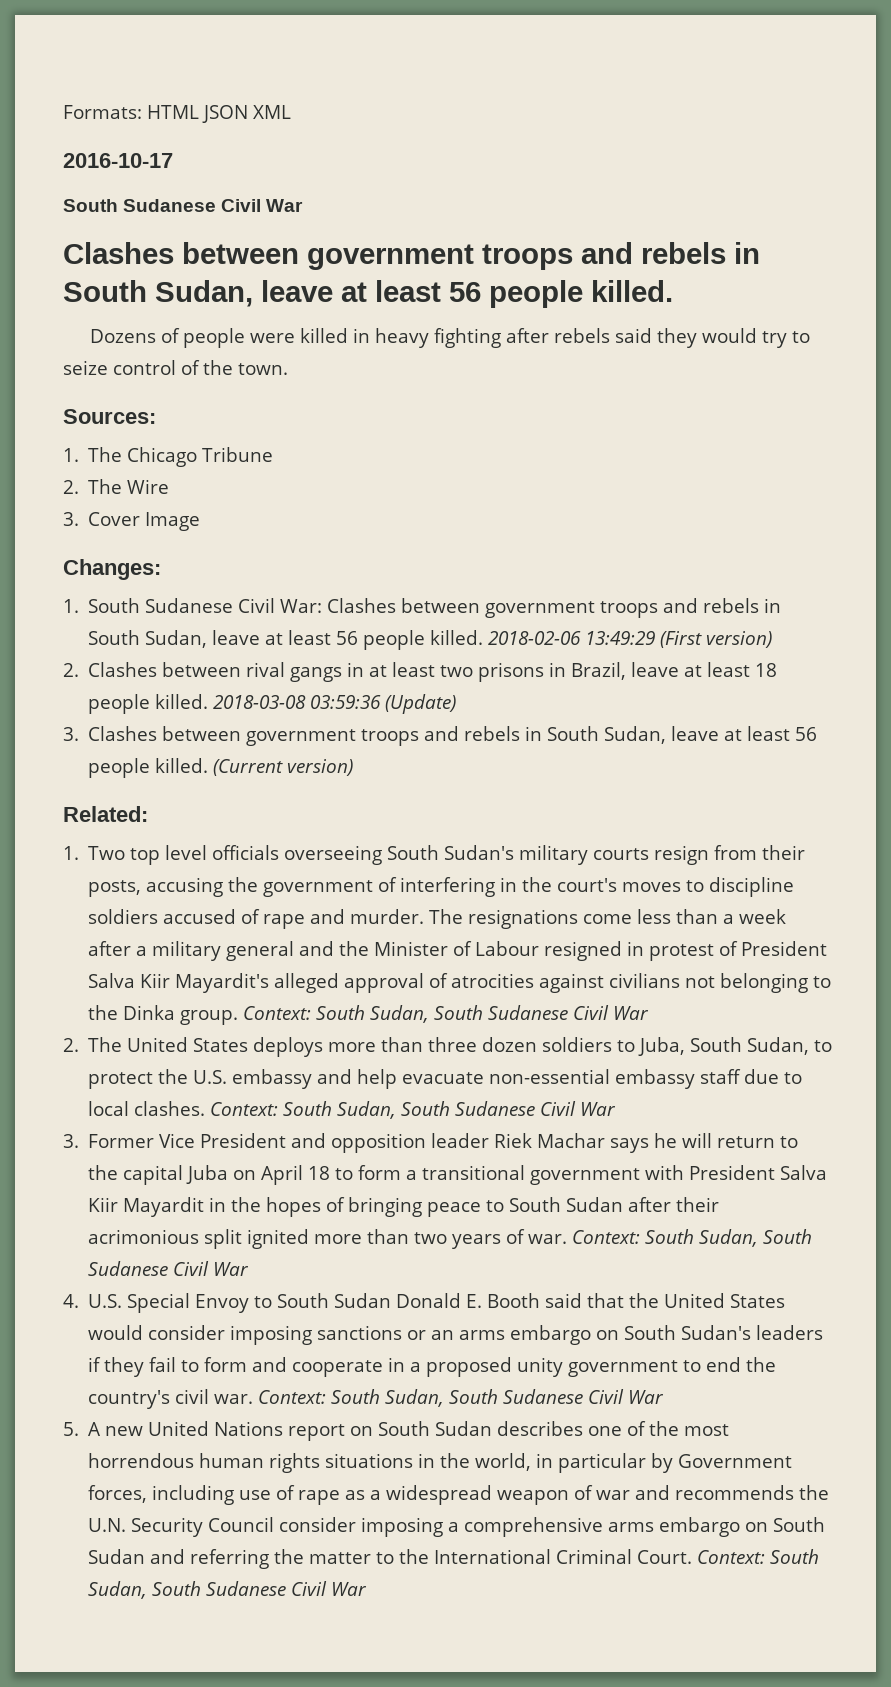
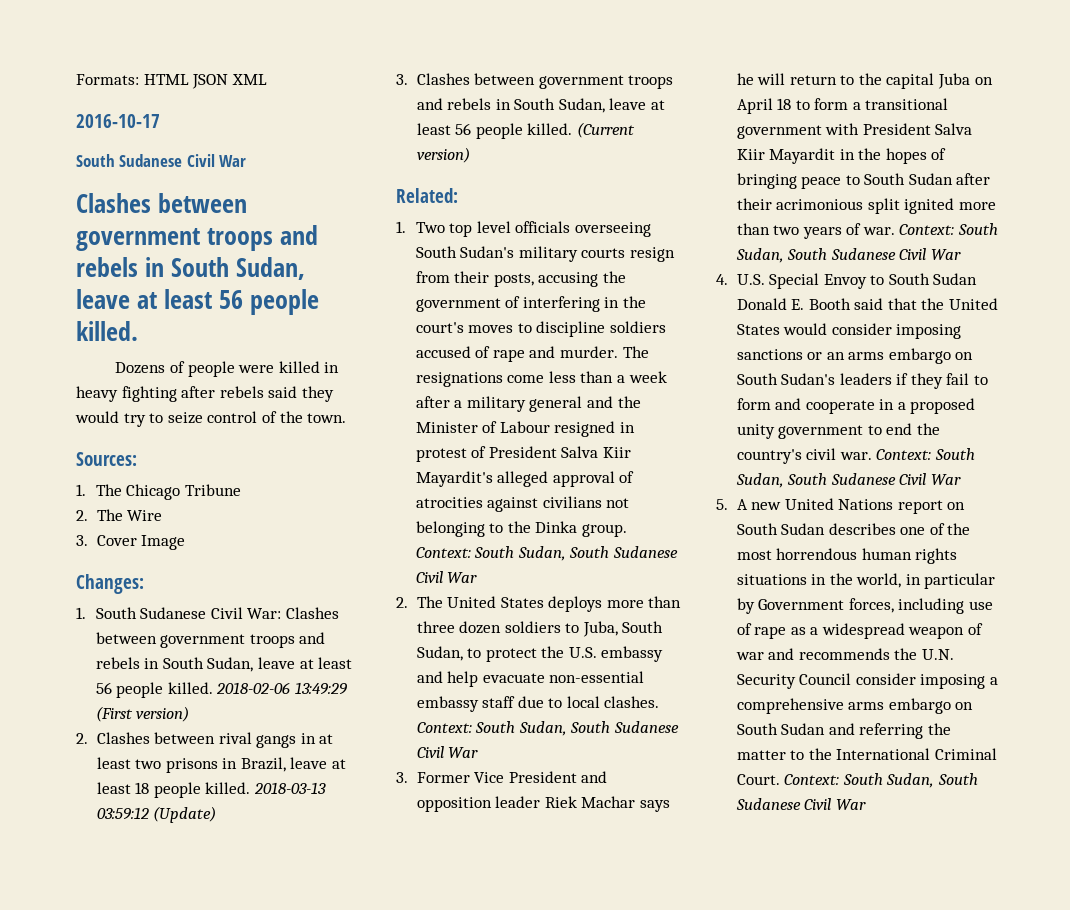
- 2018-03-08 03:59:36 (Update)
+ 2018-03-13 03:59:12 (Update)

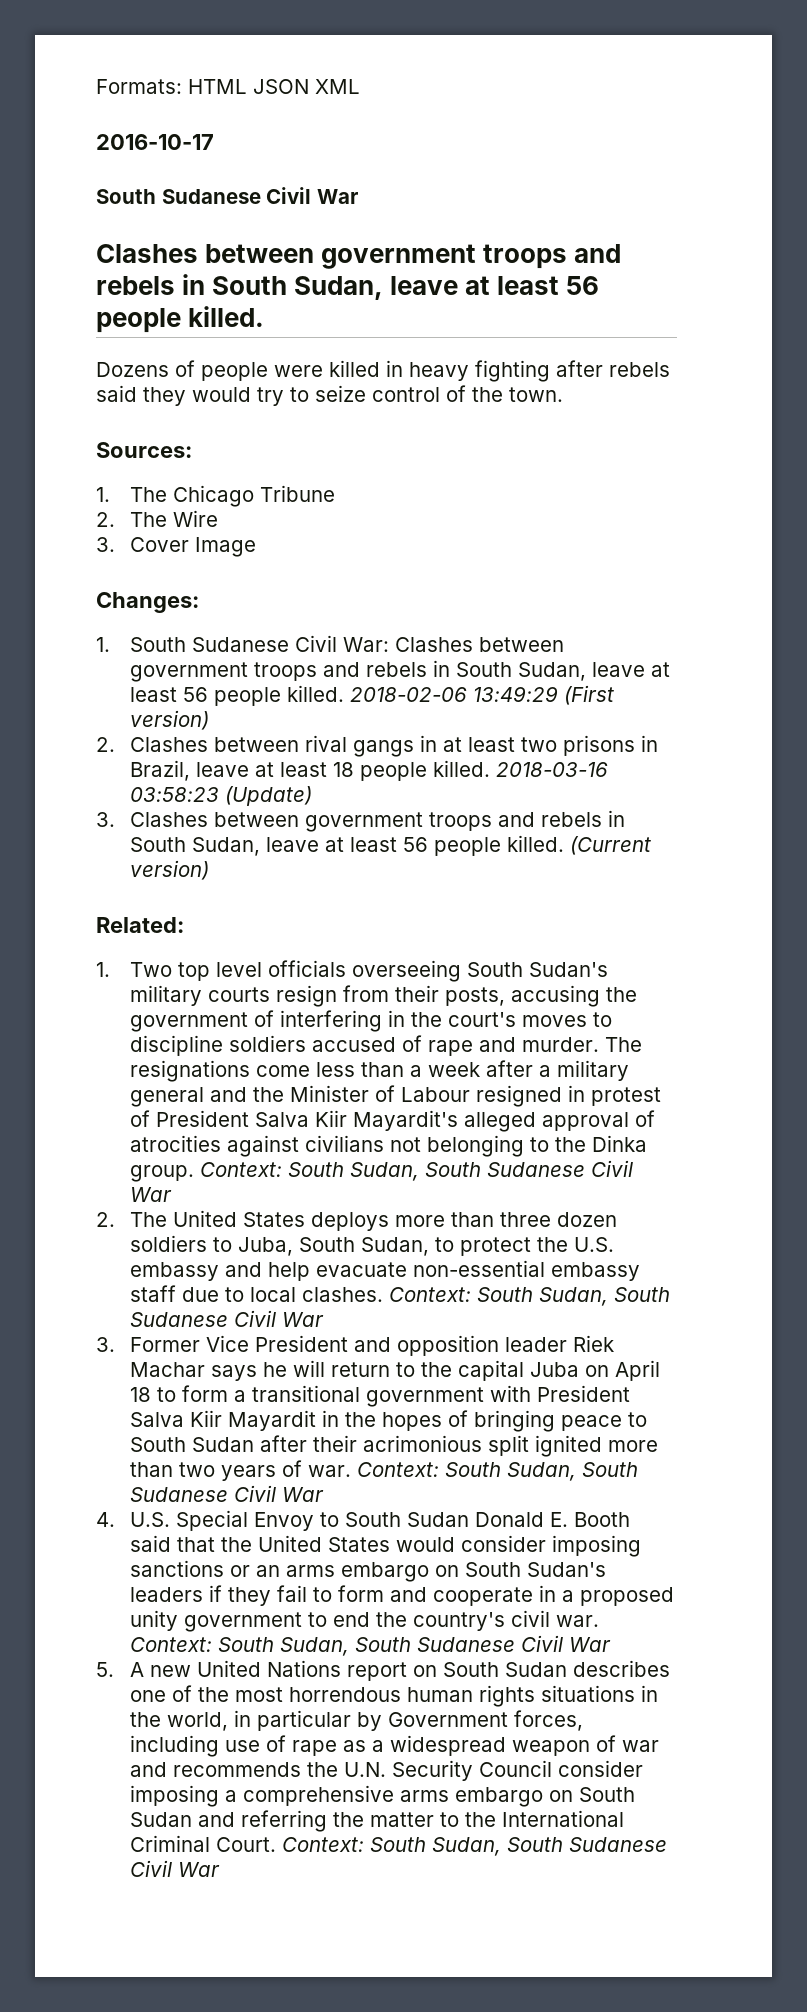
- 2018-03-13 03:59:12 (Update)
+ 2018-03-16 03:58:23 (Update)

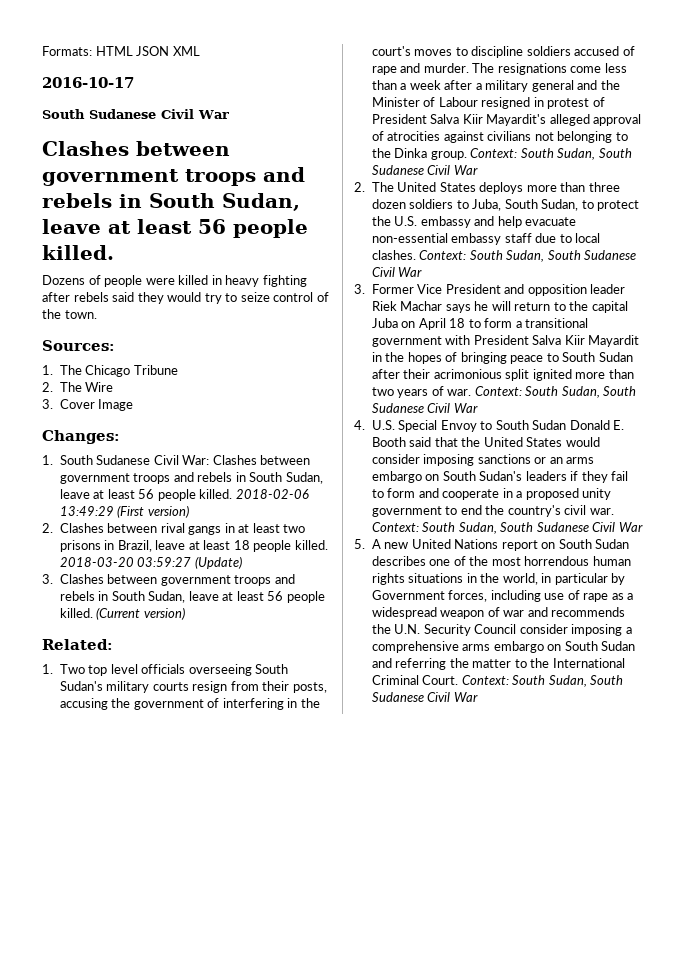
- 2018-03-16 03:58:23 (Update)
+ 2018-03-20 03:59:27 (Update)

